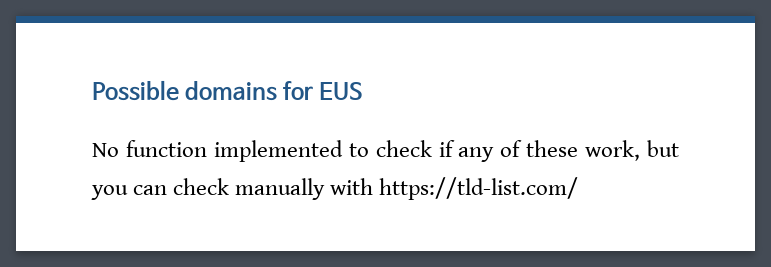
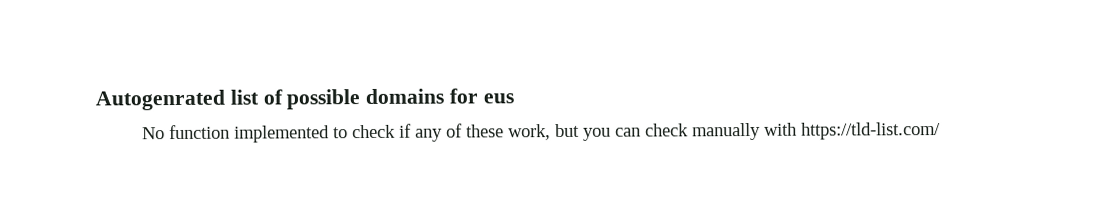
- Possible domains for EUS
+ Autogenrated list of possible domains for eus

